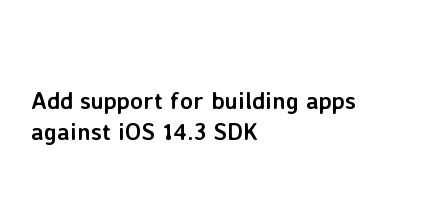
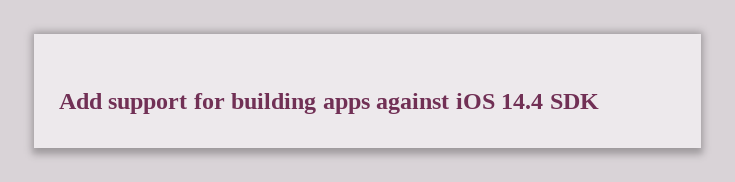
- Add support for building apps against iOS 14.3 SDK
+ Add support for building apps against iOS 14.4 SDK

